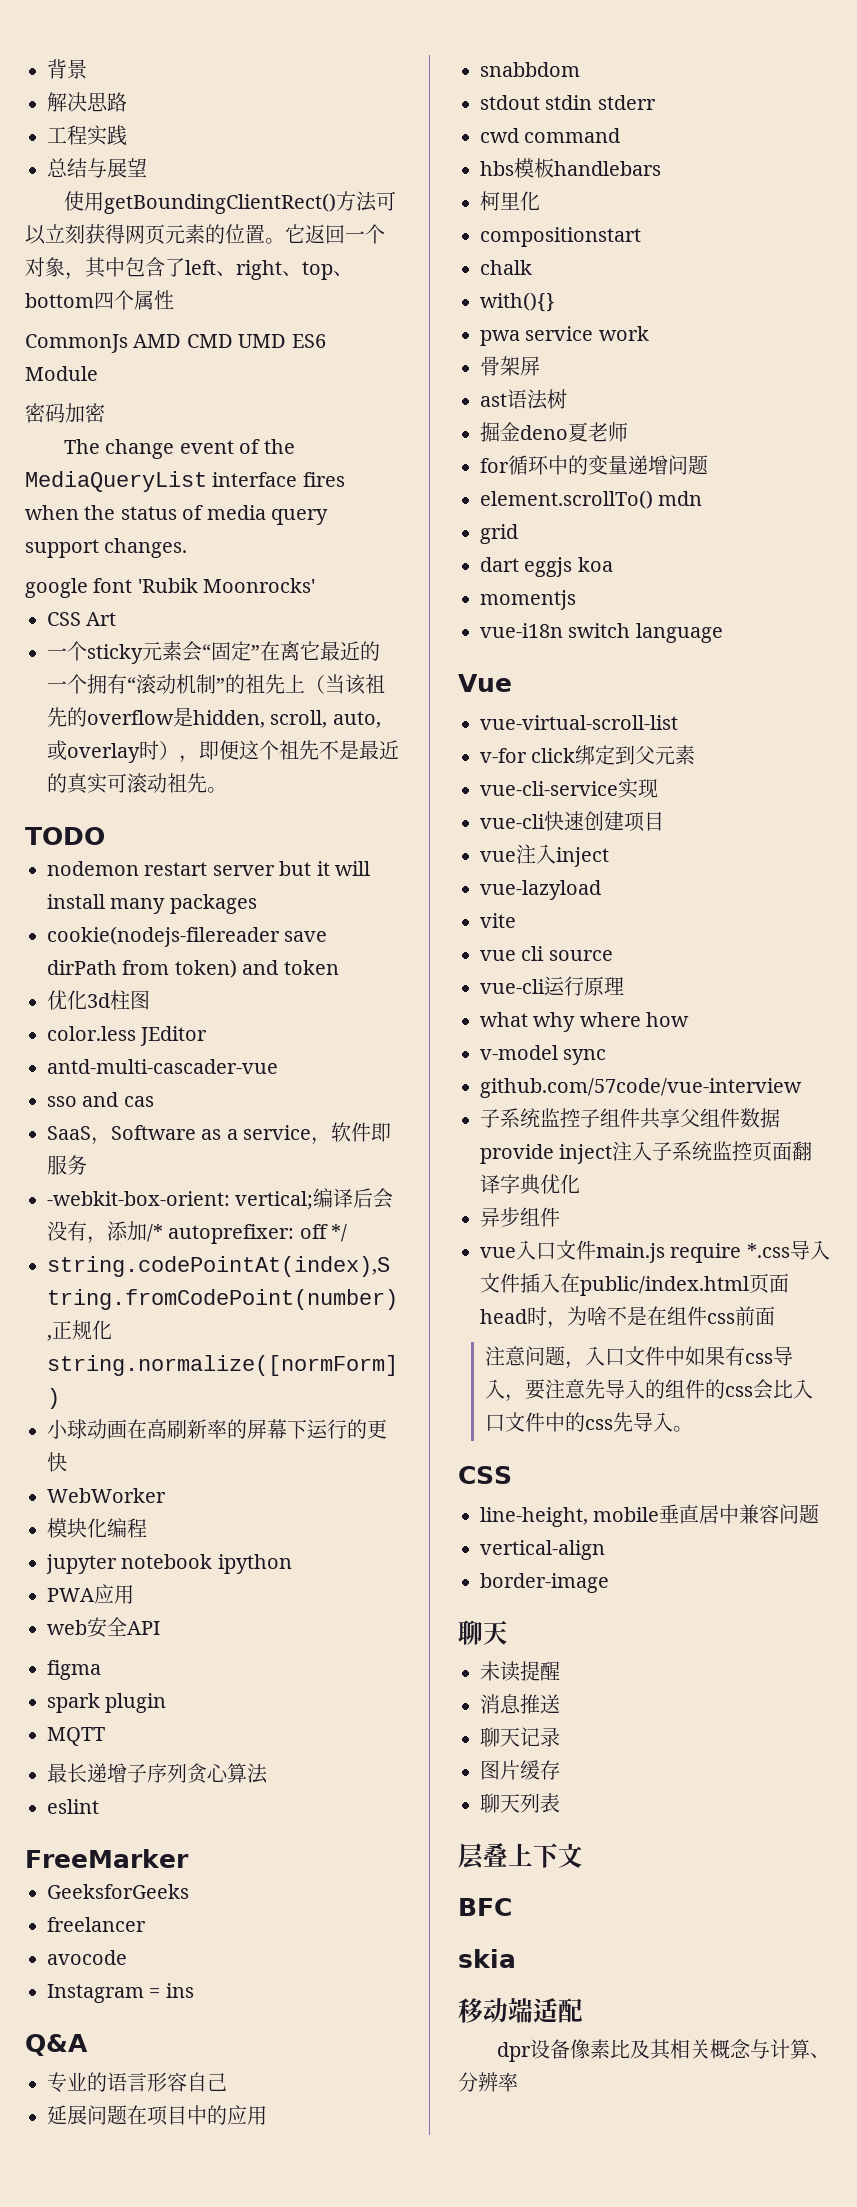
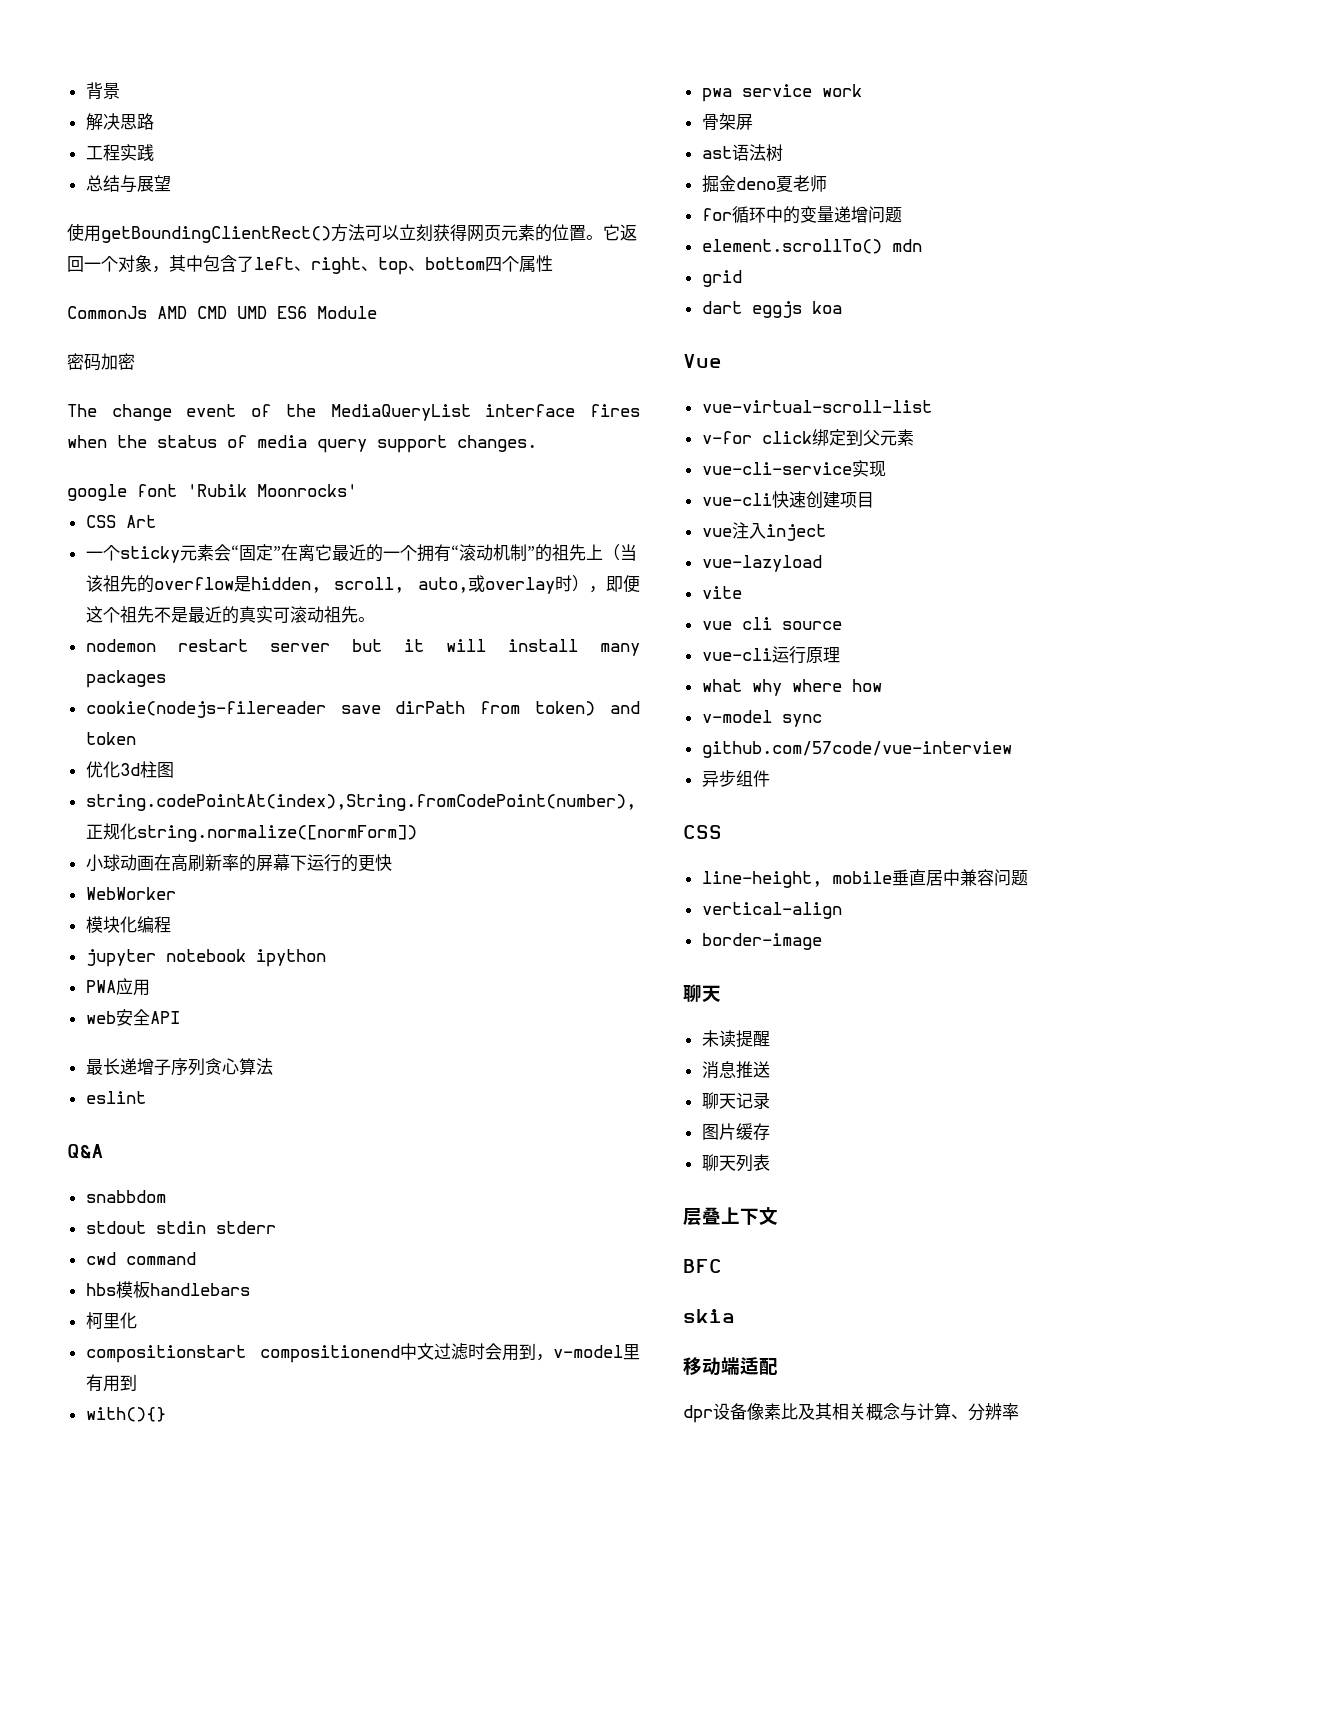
- TODO
- color.less JEditor
- antd-multi-cascader-vue
- sso and cas
- SaaS，Software as a service，软件即服务
- -webkit-box-orient: vertical;编译后会没有，添加/* autoprefixer: off */
- figma
- spark plugin
- MQTT
- FreeMarker
- GeeksforGeeks
- freelancer
- avocode
- Instagram = ins
  Q&A
- 专业的语言形容自己
- 延展问题在项目中的应用
- compositionstart
- chalk
+ compositionstart compositionend中文过滤时会用到，v-model里有用到
- momentjs
- vue-i18n switch language
- 子系统监控子组件共享父组件数据provide inject注入子系统监控页面翻译字典优化
  异步组件
- vue入口文件main.js require *.css导入文件插入在public/index.html页面head时，为啥不是在组件css前面
- 注意问题，入口文件中如果有css导入，要注意先导入的组件的css会比入口文件中的css先导入。

